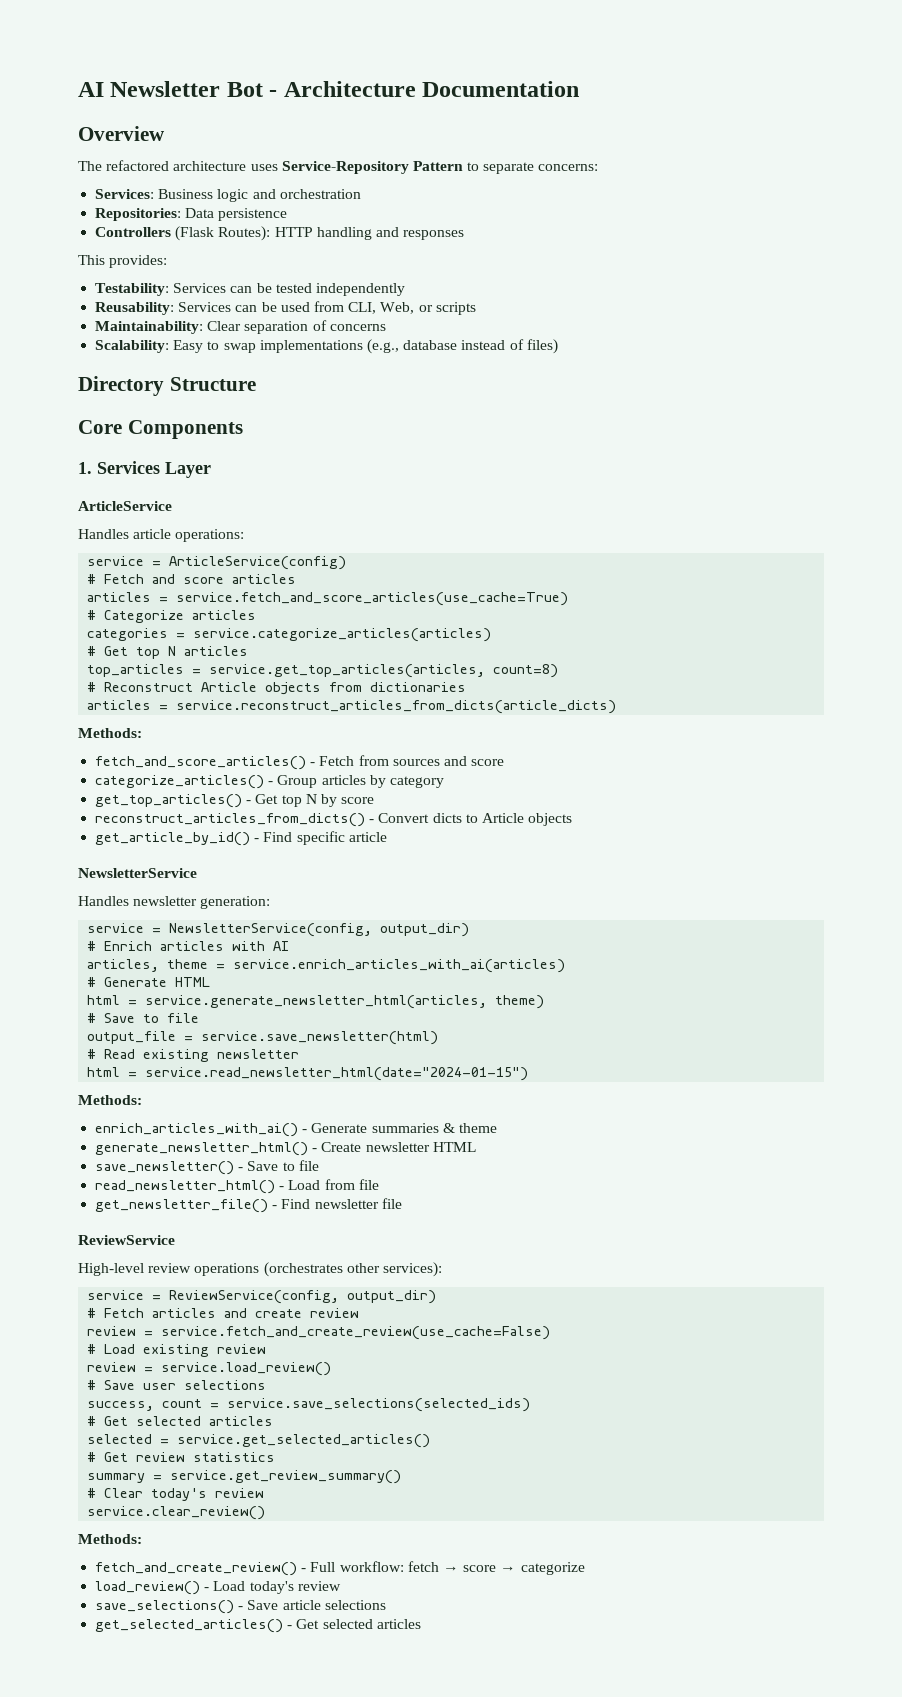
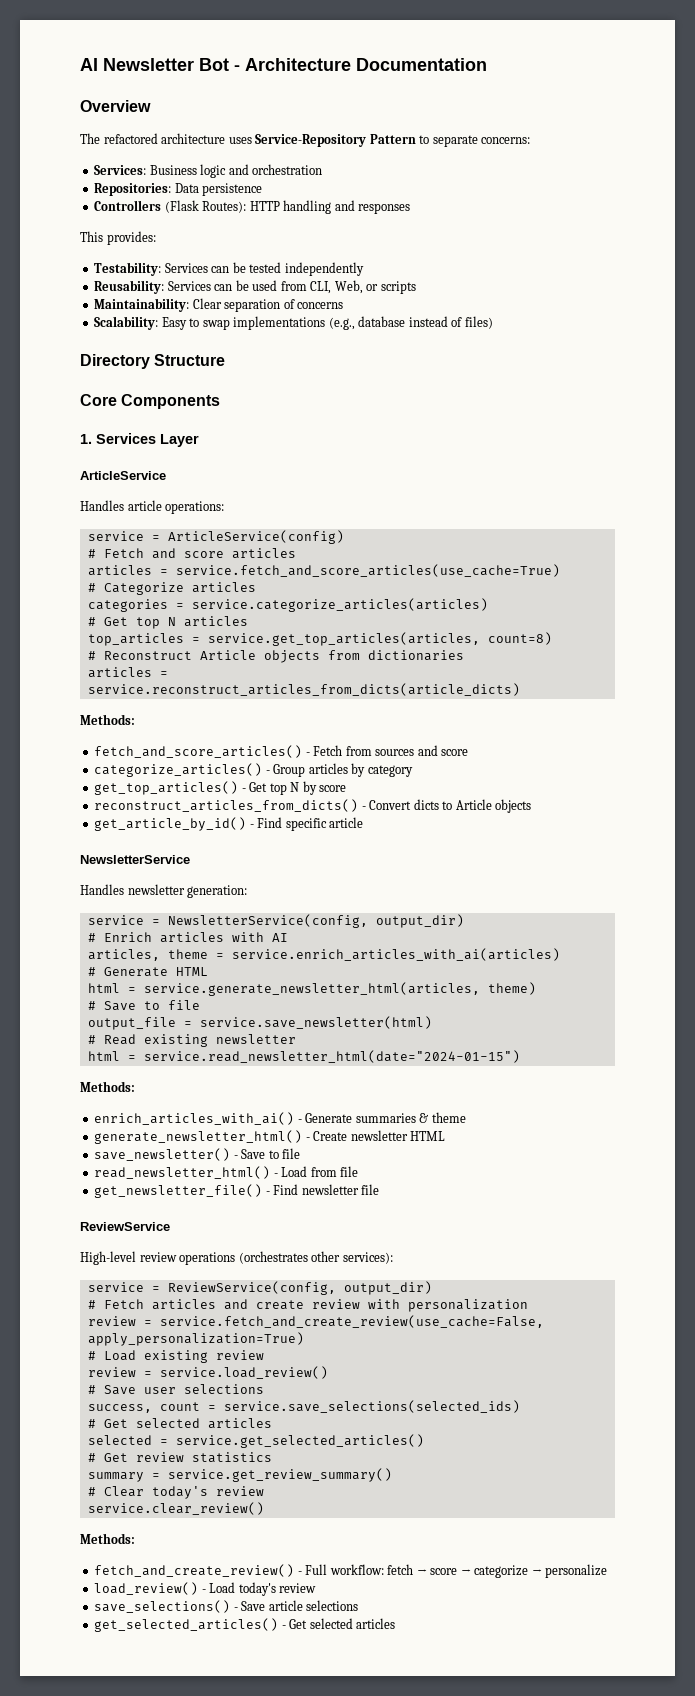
- # Fetch articles and create review
- review = service.fetch_and_create_review(use_cache=False)
+ # Fetch articles and create review with personalization
+ review = service.fetch_and_create_review(use_cache=False, apply_personalization=True)
- fetch_and_create_review() - Full workflow: fetch → score → categorize
+ fetch_and_create_review() - Full workflow: fetch → score → categorize → personalize

